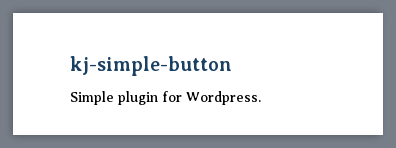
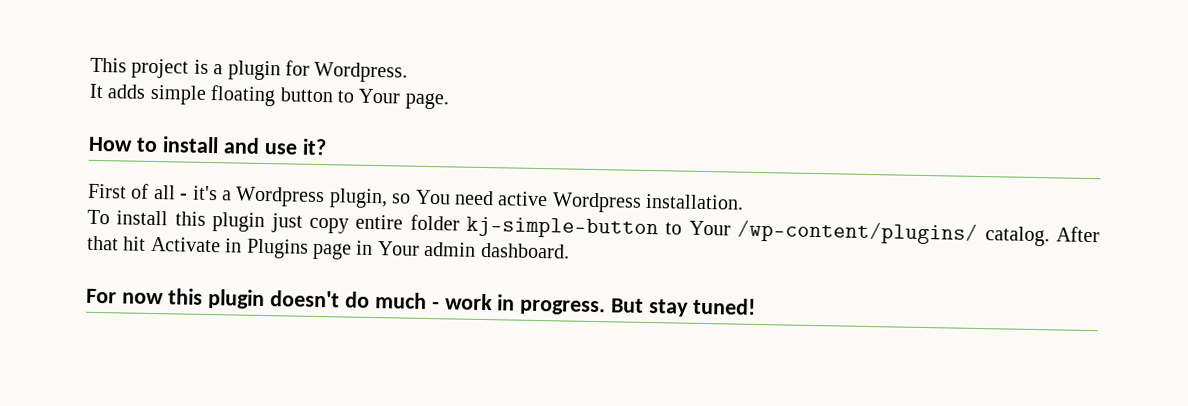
- kj-simple-button
- Simple plugin for Wordpress.
+ This project is a plugin for Wordpress.
+ It adds simple floating button to Your page.
+ How to install and use it?
+ First of all - it's a Wordpress plugin, so You need active Wordpress installation.
+ To install this plugin just copy entire folder kj-simple-button to Your /wp-content/plugins/ catalog. After that hit Activate in Plugins page in Your admin dashboard.
+ For now this plugin doesn't do much - work in progress. But stay tuned!

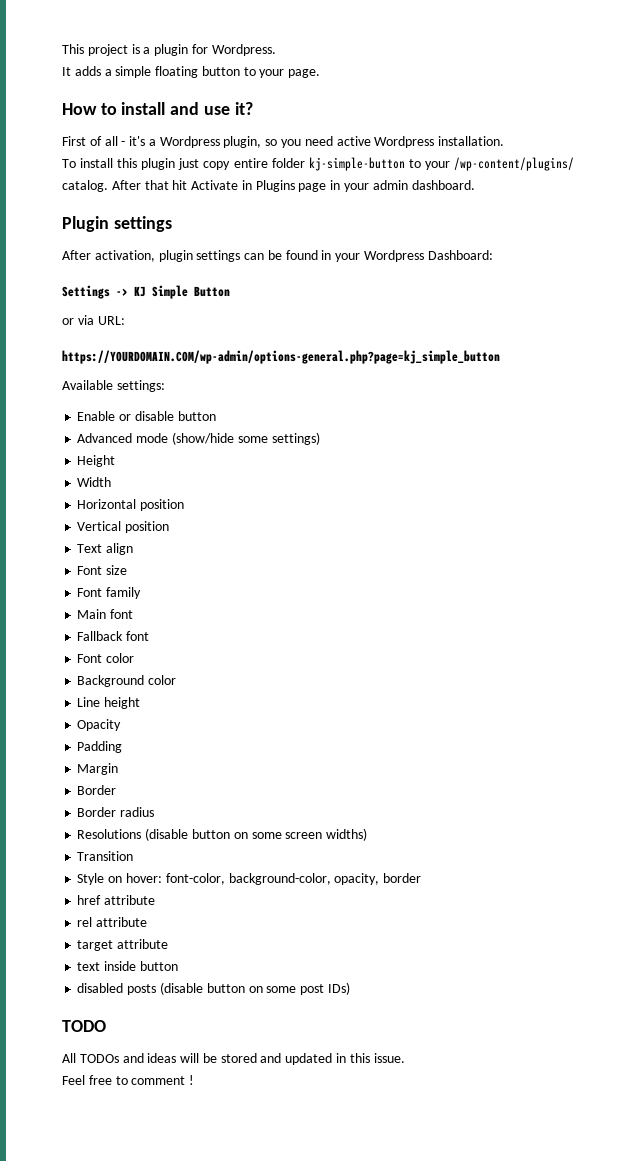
- It adds simple floating button to Your page.
+ It adds a simple floating button to your page.
- First of all - it's a Wordpress plugin, so You need active Wordpress installation.
+ First of all - it's a Wordpress plugin, so you need active Wordpress installation.
- To install this plugin just copy entire folder kj-simple-button to Your /wp-content/plugins/ catalog.
+ To install this plugin just copy entire folder kj-simple-button to your /wp-content/plugins/ catalog.
- After that hit Activate in Plugins page in Your admin dashboard.
+ After that hit Activate in Plugins page in your admin dashboard.
- For now this plugin doesn't do much - work in progress. But stay tuned!
+ Plugin settings
+ After activation, plugin settings can be found in your Wordpress Dashboard:
+ Settings -> KJ Simple Button
+ or via URL:
+ https://YOURDOMAIN.COM/wp-admin/options-general.php?page=kj_simple_button
+ Available settings:
+ Enable or disable button
+ Advanced mode (show/hide some settings)
+ Height
+ Width
+ Horizontal position
+ Vertical position
+ Text align
+ Font size
+ Font family
+ Main font
+ Fallback font
+ Font color
+ Background color
+ Line height
+ Opacity
+ Padding
+ Margin
+ Border
+ Border radius
+ Resolutions (disable button on some screen widths)
+ Transition
+ Style on hover: font-color, background-color, opacity, border
+ href attribute
+ rel attribute
+ target attribute
+ text inside button
+ disabled posts (disable button on some post IDs)
+ TODO
+ All TODOs and ideas will be stored and updated in this issue.
+ Feel free to comment !

